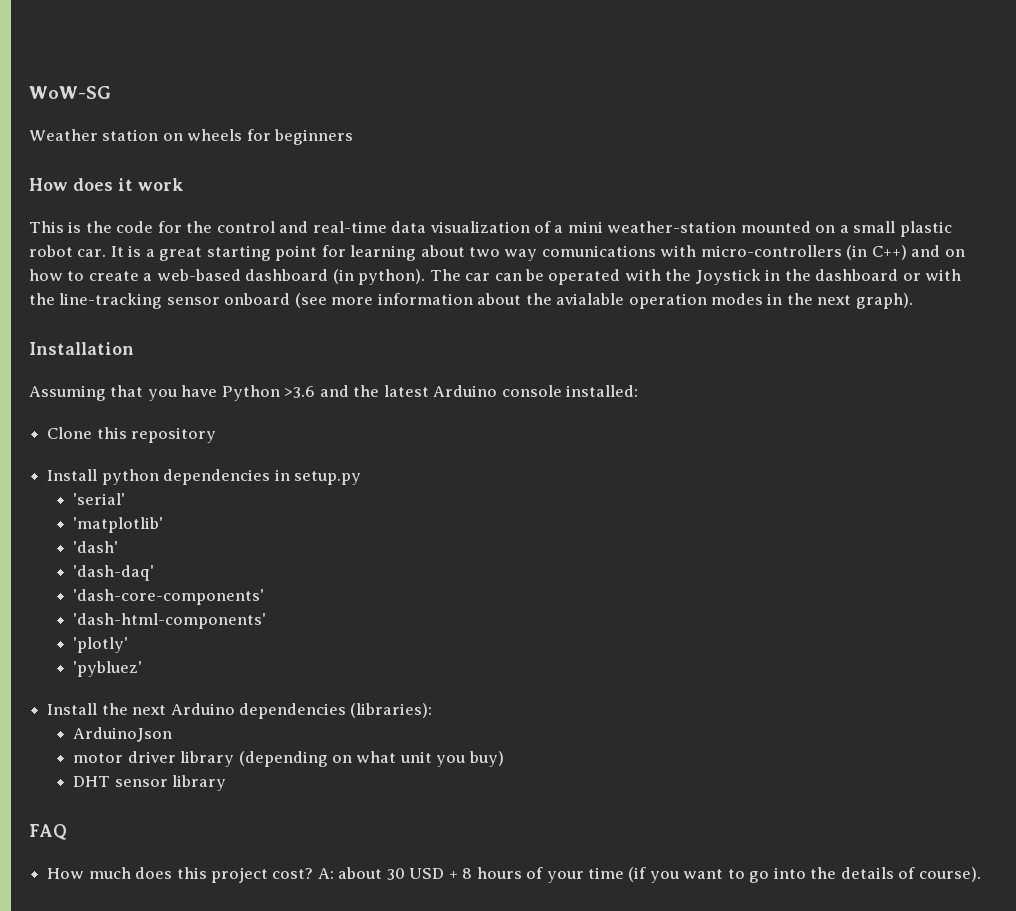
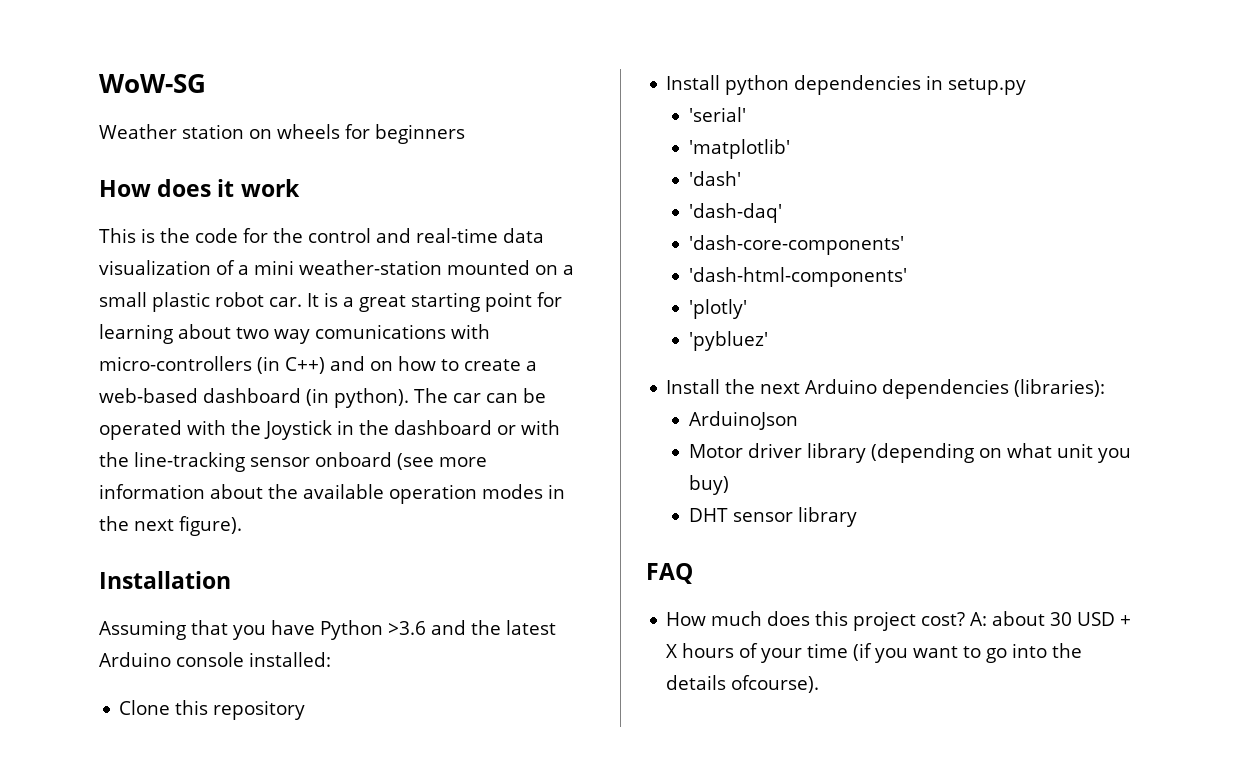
- The car can be operated with the Joystick in the dashboard or with the line-tracking sensor onboard (see more information about the avialable operation modes in the next graph).
+ The car can be operated with the Joystick in the dashboard or with the line-tracking sensor onboard (see more information about the available operation modes in the next figure).
- motor driver library (depending on what unit you buy)
+ Motor driver library (depending on what unit you buy)
- A: about 30 USD + 8 hours of your time (if you want to go into the details of course).
+ A: about 30 USD + X hours of your time (if you want to go into the details ofcourse).

